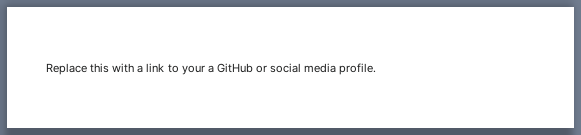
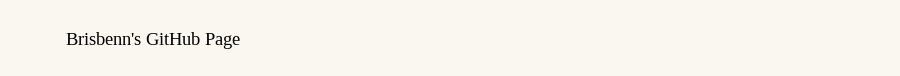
- Replace this with a link to your a GitHub or social media profile.
+ Brisbenn's GitHub Page

